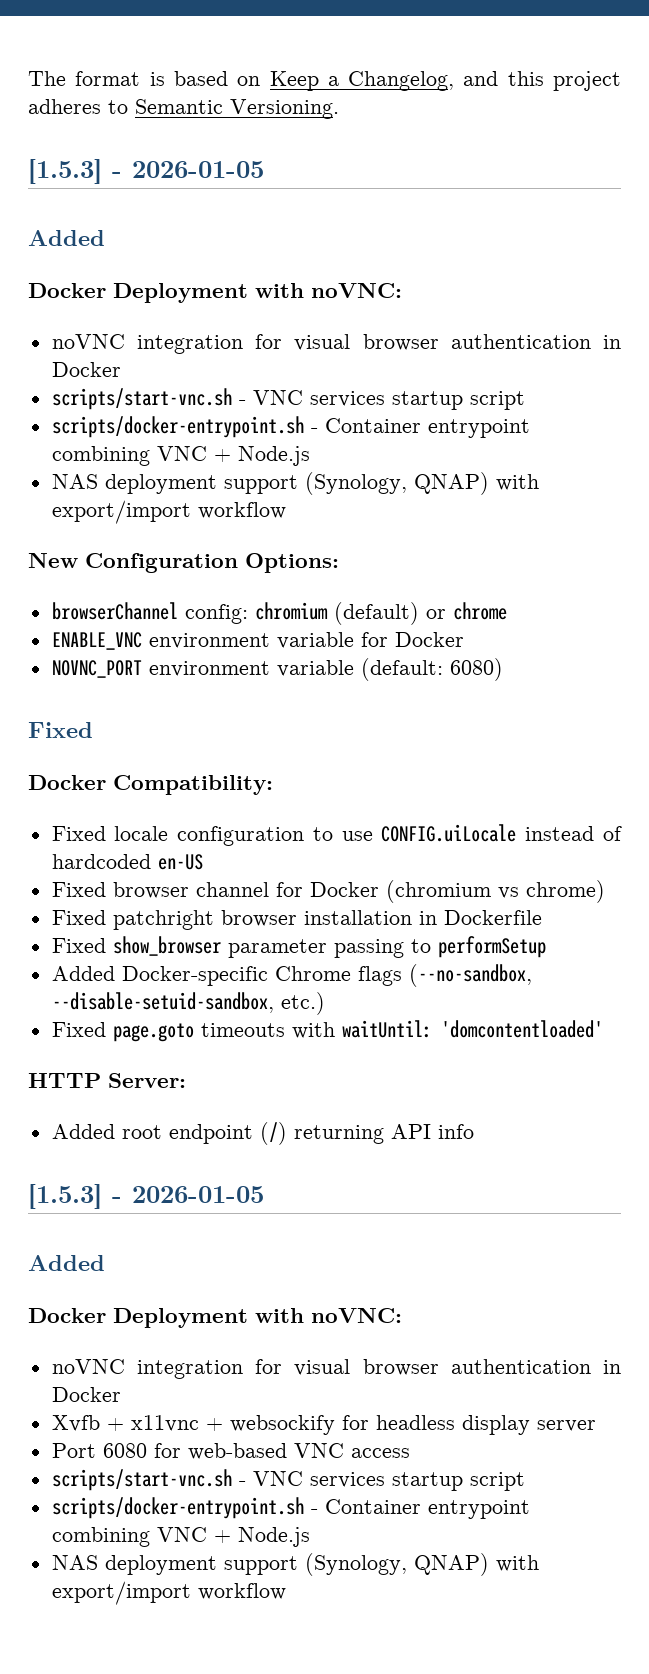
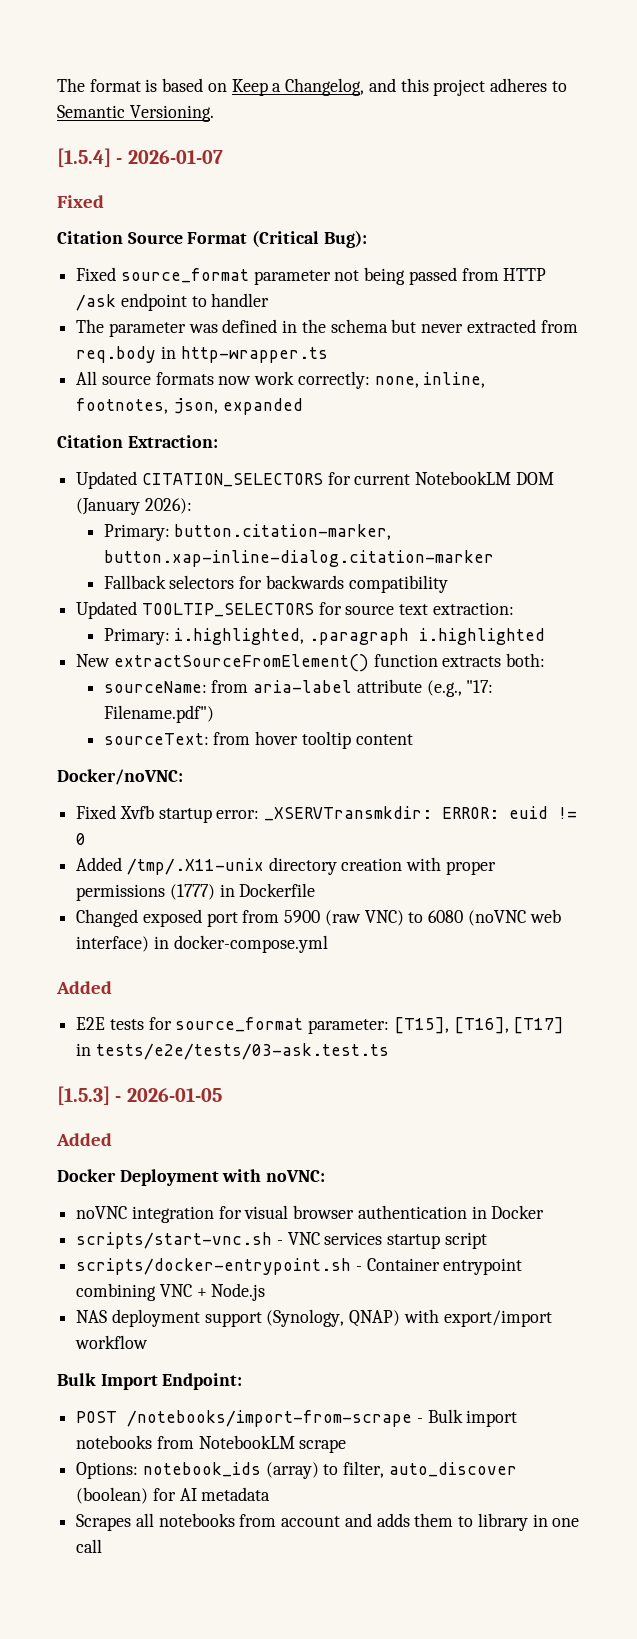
+ [1.5.4] - 2026-01-07
+ Fixed
+ Citation Source Format (Critical Bug):
+ Fixed source_format parameter not being passed from HTTP /ask endpoint to handler
+ The parameter was defined in the schema but never extracted from req.body in http-wrapper.ts
+ All source formats now work correctly: none, inline, footnotes, json, expanded
+ Citation Extraction:
+ Updated CITATION_SELECTORS for current NotebookLM DOM (January 2026):
+ Primary: button.citation-marker, button.xap-inline-dialog.citation-marker
+ Fallback selectors for backwards compatibility
+ Updated TOOLTIP_SELECTORS for source text extraction:
+ Primary: i.highlighted, .paragraph i.highlighted
+ New extractSourceFromElement() function extracts both:
+ sourceName: from aria-label attribute (e.g., "17: Filename.pdf")
+ sourceText: from hover tooltip content
+ Docker/noVNC:
+ Fixed Xvfb startup error: _XSERVTransmkdir: ERROR: euid != 0
+ Added /tmp/.X11-unix directory creation with proper permissions (1777) in Dockerfile
+ Changed exposed port from 5900 (raw VNC) to 6080 (noVNC web interface) in docker-compose.yml
+ Added
+ E2E tests for source_format parameter: [T15], [T16], [T17] in tests/e2e/tests/03-ask.test.ts
- New Configuration Options:
- browserChannel config: chromium (default) or chrome
- ENABLE_VNC environment variable for Docker
- NOVNC_PORT environment variable (default: 6080)
- Fixed
- Docker Compatibility:
- Fixed locale configuration to use CONFIG.uiLocale instead of hardcoded en-US
- Fixed browser channel for Docker (chromium vs chrome)
- Fixed patchright browser installation in Dockerfile
- Fixed show_browser parameter passing to performSetup
- Added Docker-specific Chrome flags (--no-sandbox, --disable-setuid-sandbox, etc.)
- Fixed page.goto timeouts with waitUntil: 'domcontentloaded'
- HTTP Server:
- Added root endpoint (/) returning API info
- [1.5.3] - 2026-01-05
- Added
- Docker Deployment with noVNC:
- noVNC integration for visual browser authentication in Docker
- Xvfb + x11vnc + websockify for headless display server
- Port 6080 for web-based VNC access
- scripts/start-vnc.sh - VNC services startup script
- scripts/docker-entrypoint.sh - Container entrypoint combining VNC + Node.js
- NAS deployment support (Synology, QNAP) with export/import workflow
+ Bulk Import Endpoint:
+ POST /notebooks/import-from-scrape - Bulk import notebooks from NotebookLM scrape
+ Options: notebook_ids (array) to filter, auto_discover (boolean) for AI metadata
+ Scrapes all notebooks from account and adds them to library in one call

